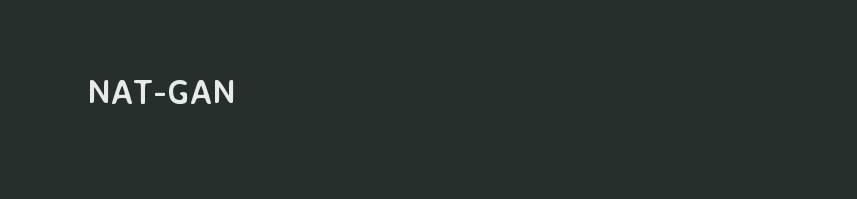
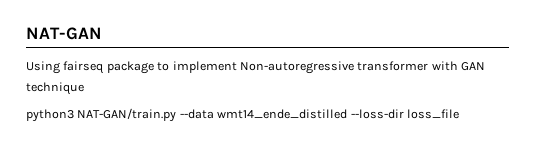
+ Using fairseq package to implement Non-autoregressive transformer with GAN technique
+ python3 NAT-GAN/train.py --data wmt14_ende_distilled --loss-dir loss_file

